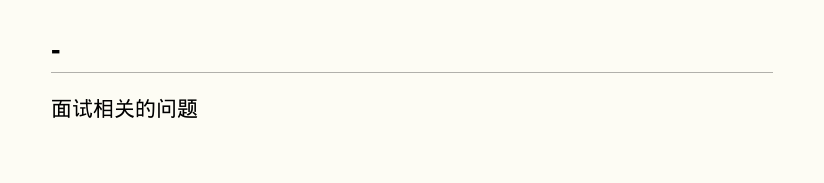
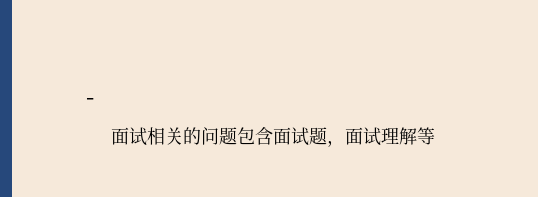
- 面试相关的问题
+ 面试相关的问题包含面试题，面试理解等

